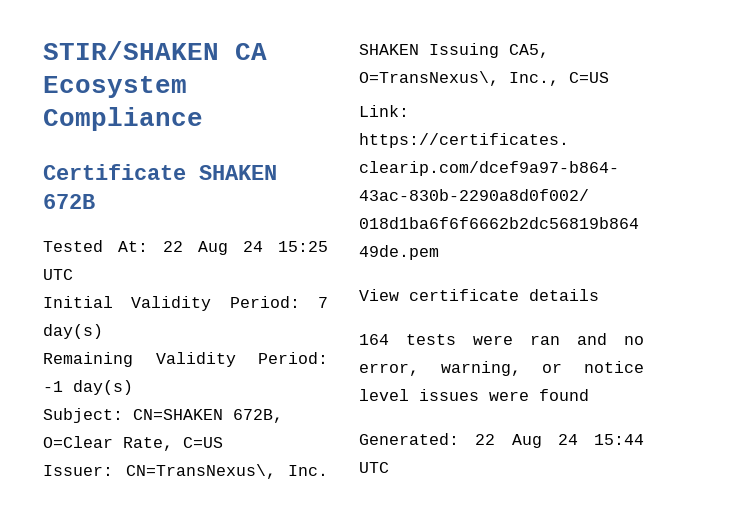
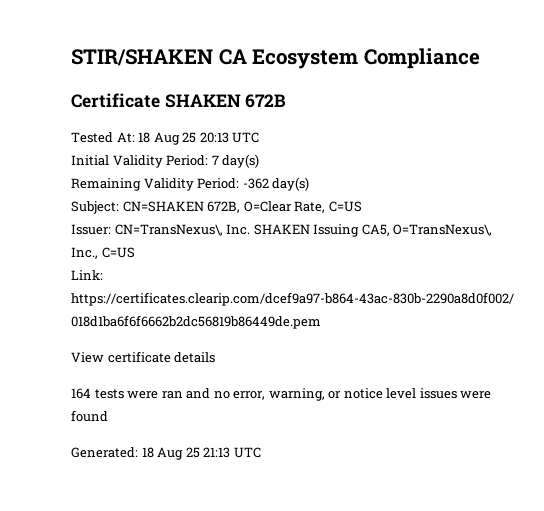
- Tested At: 22 Aug 24 15:25 UTC
+ Tested At: 18 Aug 25 20:13 UTC
- Remaining Validity Period: -1 day(s)
+ Remaining Validity Period: -362 day(s)
- Generated: 22 Aug 24 15:44 UTC
+ Generated: 18 Aug 25 21:13 UTC

